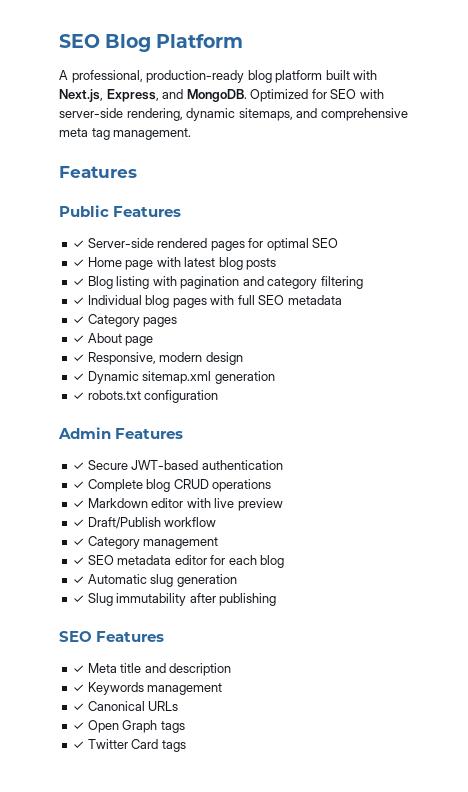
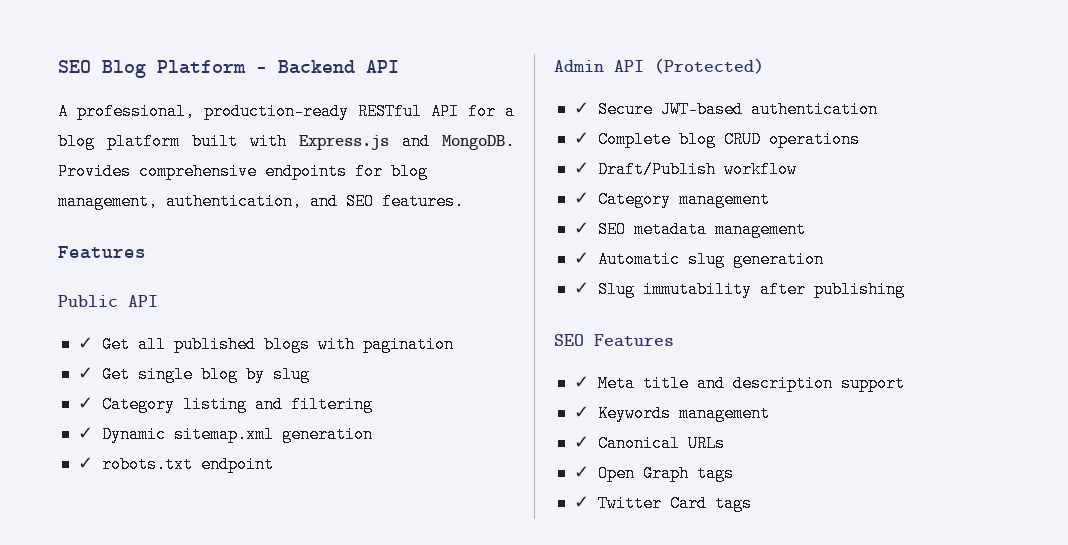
- SEO Blog Platform
+ SEO Blog Platform - Backend API
- A professional, production-ready blog platform built with Next.js, Express, and MongoDB. Optimized for SEO with server-side rendering, dynamic sitemaps, and comprehensive meta tag management.
+ A professional, production-ready RESTful API for a blog platform built with Express.js and MongoDB. Provides comprehensive endpoints for blog management, authentication, and SEO features.
- Public Features
- ✓ Server-side rendered pages for optimal SEO
- ✓ Home page with latest blog posts
- ✓ Blog listing with pagination and category filtering
- ✓ Individual blog pages with full SEO metadata
- ✓ Category pages
- ✓ About page
- ✓ Responsive, modern design
+ Public API
+ ✓ Get all published blogs with pagination
+ ✓ Get single blog by slug
+ ✓ Category listing and filtering
- ✓ robots.txt configuration
+ ✓ robots.txt endpoint
- Admin Features
+ Admin API (Protected)
- ✓ Markdown editor with live preview
- ✓ SEO metadata editor for each blog
+ ✓ SEO metadata management
- ✓ Meta title and description
+ ✓ Meta title and description support

